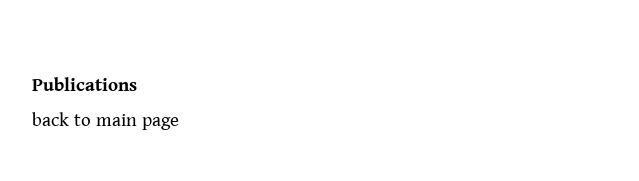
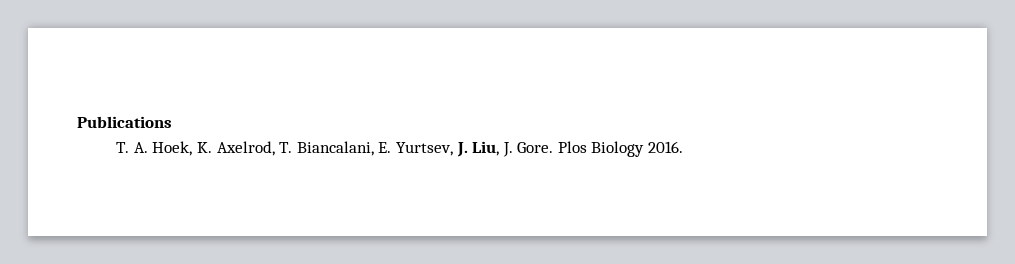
- back to main page
+ T. A. Hoek, K. Axelrod, T. Biancalani, E. Yurtsev, J. Liu, J. Gore. Plos Biology 2016.

